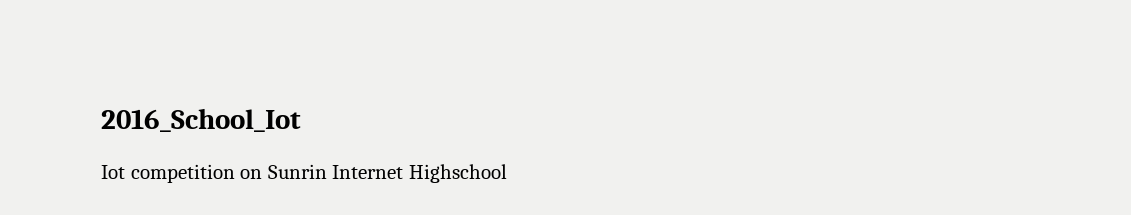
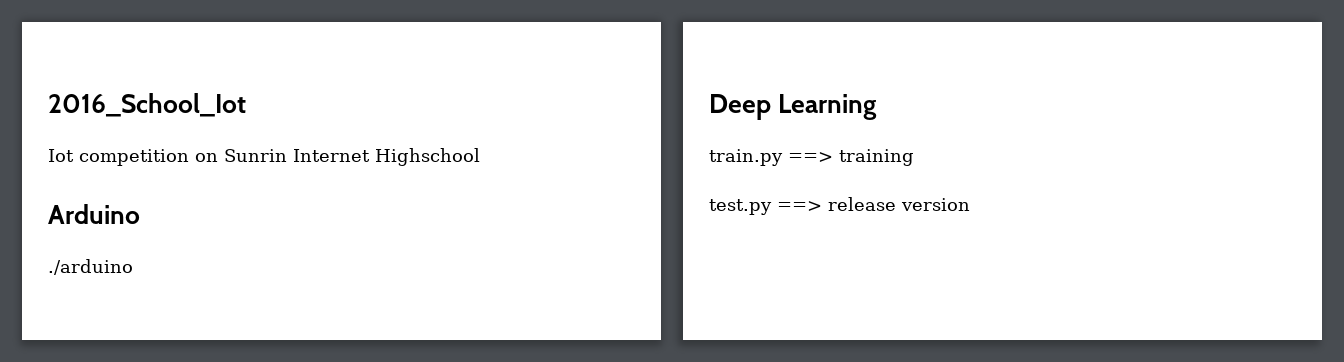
+ Arduino
+ ./arduino
+ Deep Learning
+ train.py ==> training
+ test.py ==> release version

